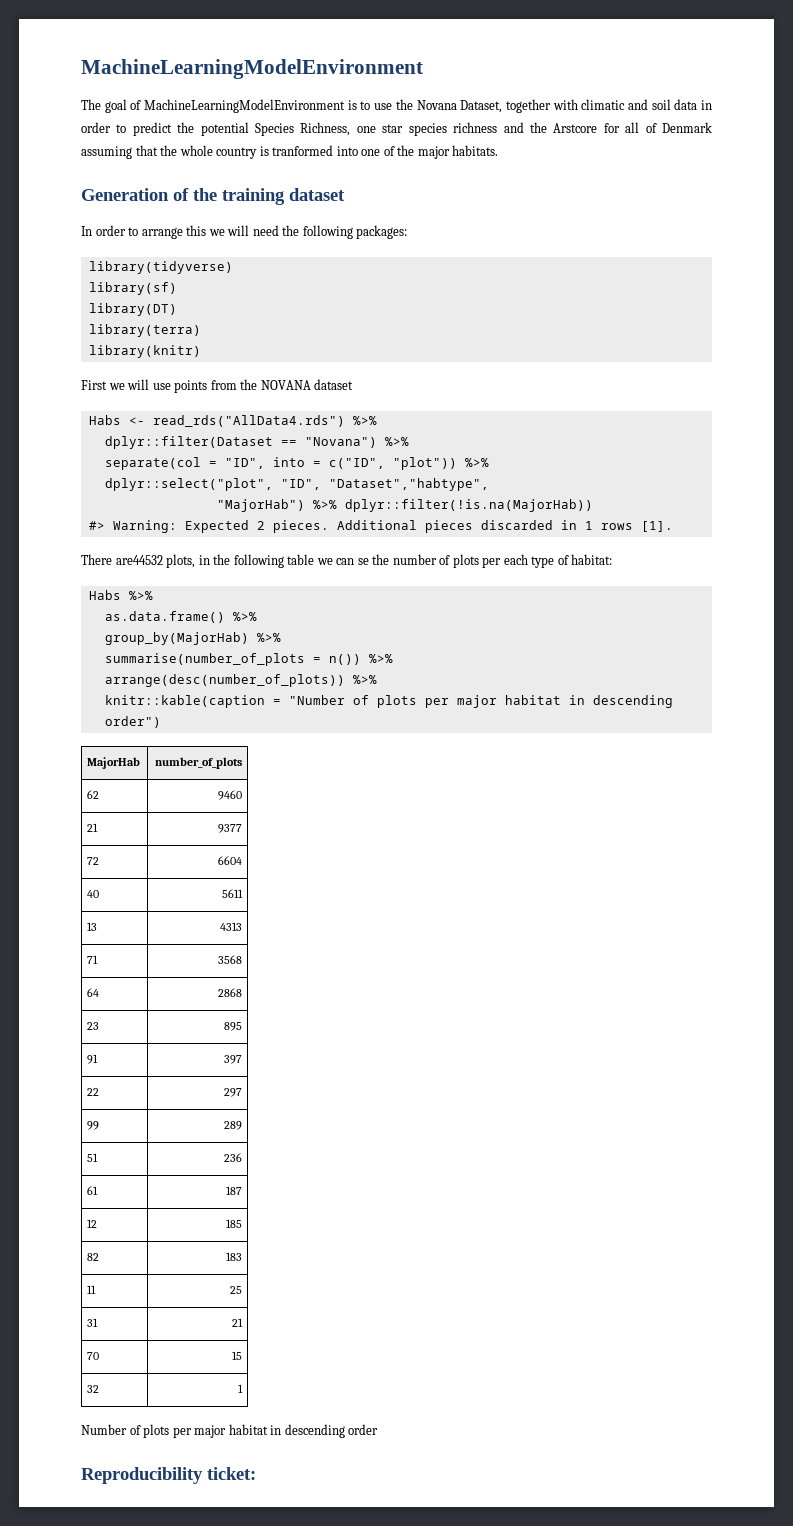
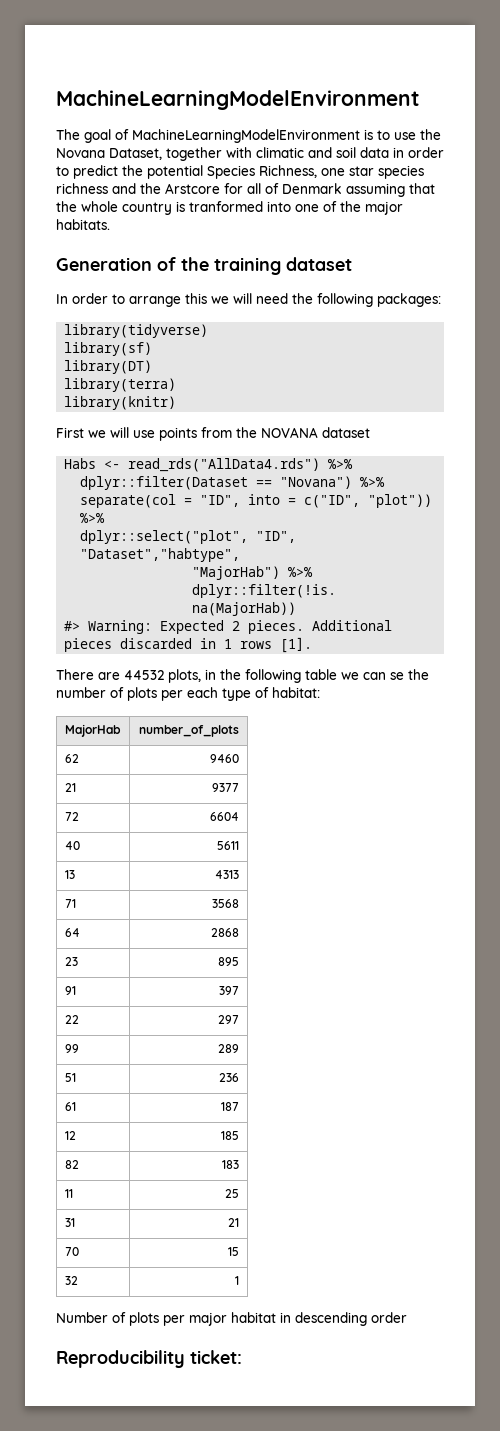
- There are44532 plots, in the following table we can se the number of plots per each type of habitat:
+ There are 44532 plots, in the following table we can se the number of plots per each type of habitat:
- Habs %>%
- as.data.frame() %>%
- group_by(MajorHab) %>%
- summarise(number_of_plots = n()) %>%
- arrange(desc(number_of_plots)) %>%
- knitr::kable(caption = "Number of plots per major habitat in descending order")

